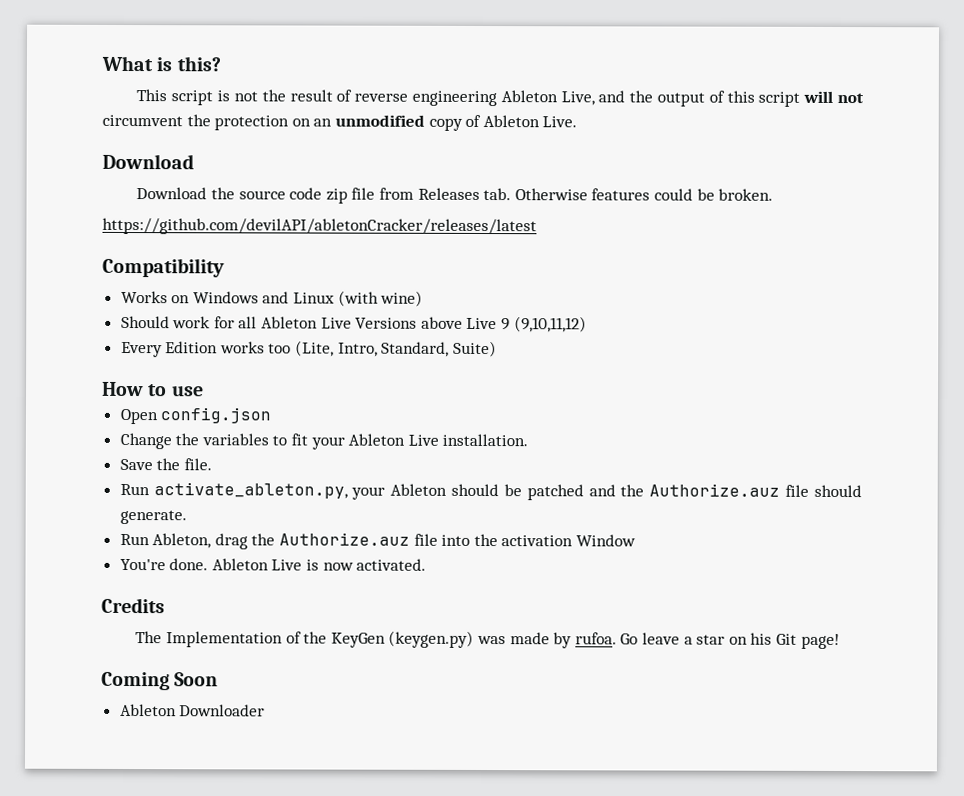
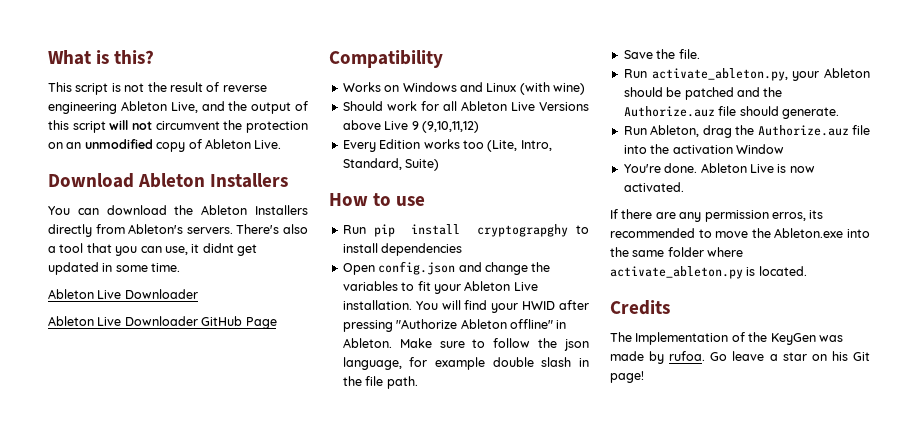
  This script is not the result of reverse engineering Ableton Live, and the output of this script will not circumvent the protection on an unmodified copy of Ableton Live.
- Download
- Download the source code zip file from Releases tab. Otherwise features could be broken.
- https://github.com/devilAPI/abletonCracker/releases/latest
+ Download Ableton Installers
+ You can download the Ableton Installers directly from Ableton's servers. There's also a tool that you can use, it didnt get updated in some time.
+ Ableton Live Downloader
+ Ableton Live Downloader GitHub Page
+ Run pip install cryptograpghy to install dependencies
- Open config.json
- Change the variables to fit your Ableton Live installation.
+ Open config.json and change the variables to fit your Ableton Live installation. You will find your HWID after pressing "Authorize Ableton offline" in Ableton. Make sure to follow the json language, for example double slash in the file path.
+ If there are any permission erros, its recommended to move the Ableton.exe into the same folder where activate_ableton.py is located.
- The Implementation of the KeyGen (keygen.py) was made by rufoa.
+ The Implementation of the KeyGen was made by rufoa.
- Coming Soon
- Ableton Downloader

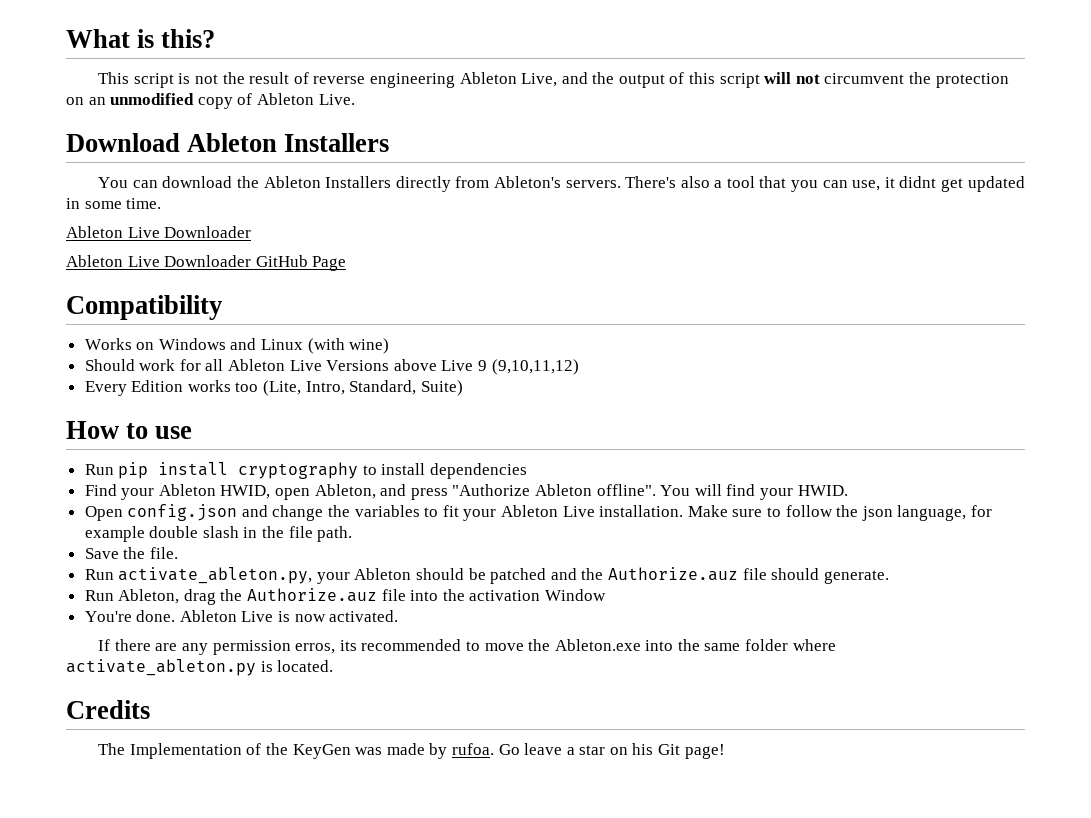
- Run pip install cryptograpghy to install dependencies
+ Run pip install cryptography to install dependencies
+ Find your Ableton HWID, open Ableton, and press "Authorize Ableton offline". You will find your HWID.
- You will find your HWID after pressing "Authorize Ableton offline" in Ableton.

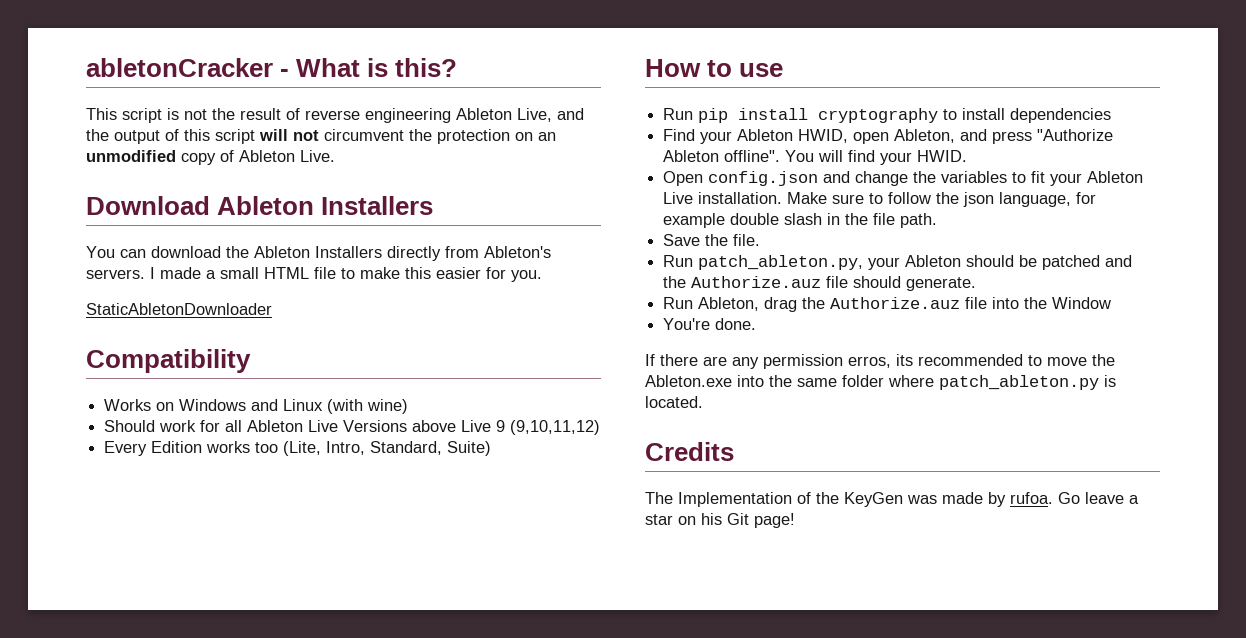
- What is this?
+ abletonCracker - What is this?
- There's also a tool that you can use, it didnt get updated in some time.
- Ableton Live Downloader
- Ableton Live Downloader GitHub Page
+ I made a small HTML file to make this easier for you.
+ StaticAbletonDownloader
- Run activate_ableton.py, your Ableton should be patched and the Authorize.auz file should generate.
+ Run patch_ableton.py, your Ableton should be patched and the Authorize.auz file should generate.
- Run Ableton, drag the Authorize.auz file into the activation Window
+ Run Ableton, drag the Authorize.auz file into the Window
- Ableton Live is now activated.
- If there are any permission erros, its recommended to move the Ableton.exe into the same folder where activate_ableton.py is located.
+ If there are any permission erros, its recommended to move the Ableton.exe into the same folder where patch_ableton.py is located.

